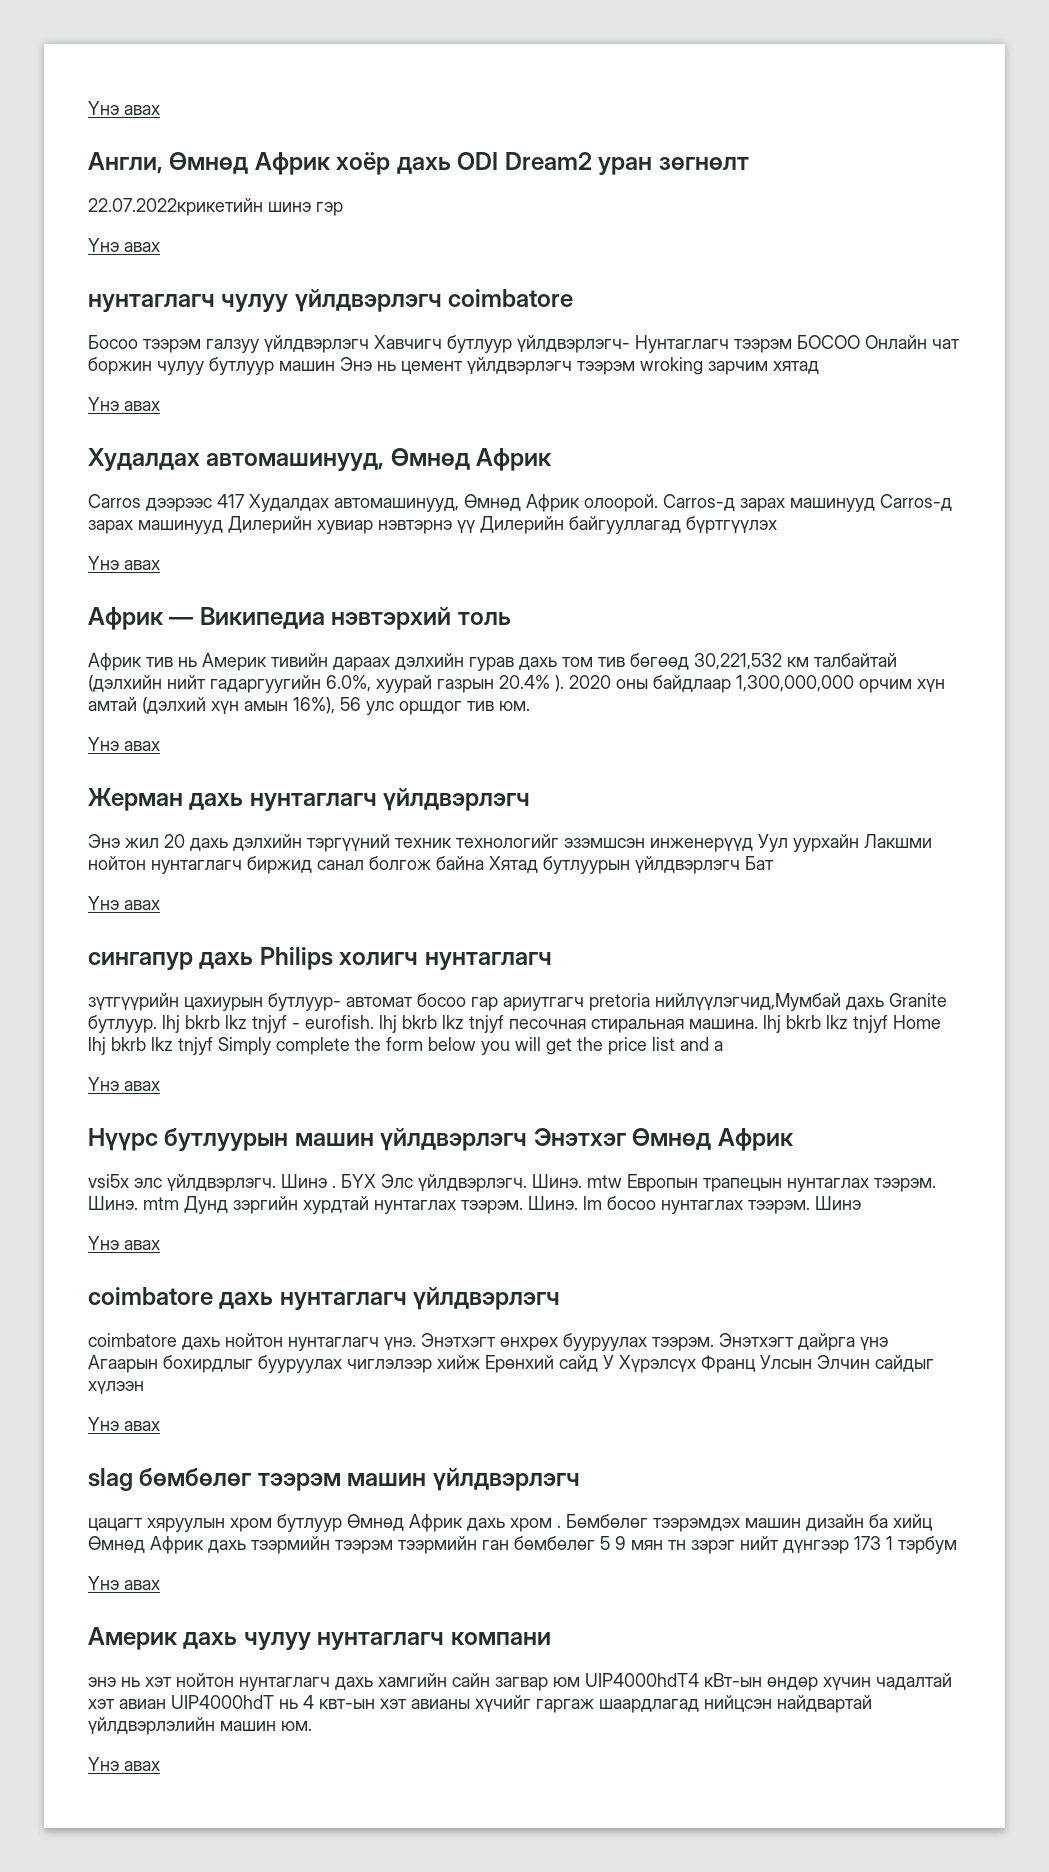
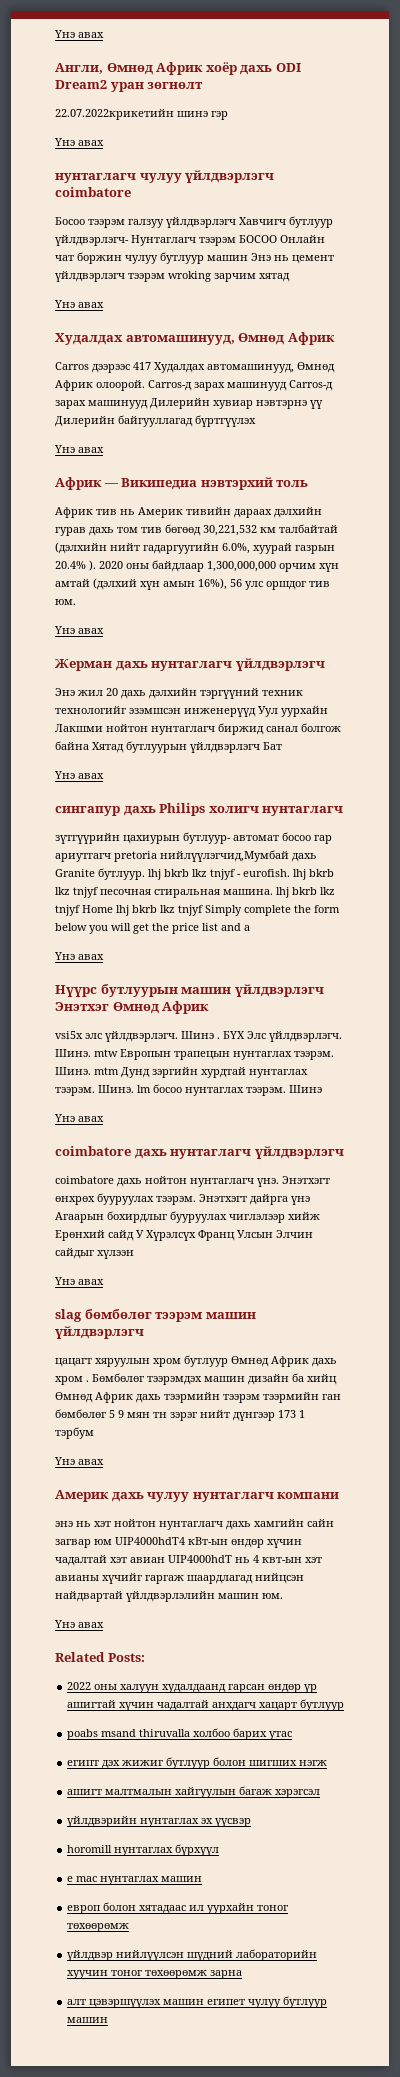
+ Related Posts:
+ 2022 оны халуун худалдаанд гарсан өндөр үр ашигтай хүчин чадалтай анхдагч хацарт бутлуур
+ poabs msand thiruvalla холбоо барих утас
+ египт дэх жижиг бутлуур болон шигших нэгж
+ ашигт малтмалын хайгуулын багаж хэрэгсэл
+ үйлдвэрийн нунтаглах эх үүсвэр
+ horomill нунтаглах бүрхүүл
+ e mac нунтаглах машин
+ европ болон хятадаас ил уурхайн тоног төхөөрөмж
+ үйлдвэр нийлүүлсэн шүдний лабораторийн хуучин тоног төхөөрөмж зарна
+ алт цэвэршүүлэх машин египет чулуу бутлуур машин

